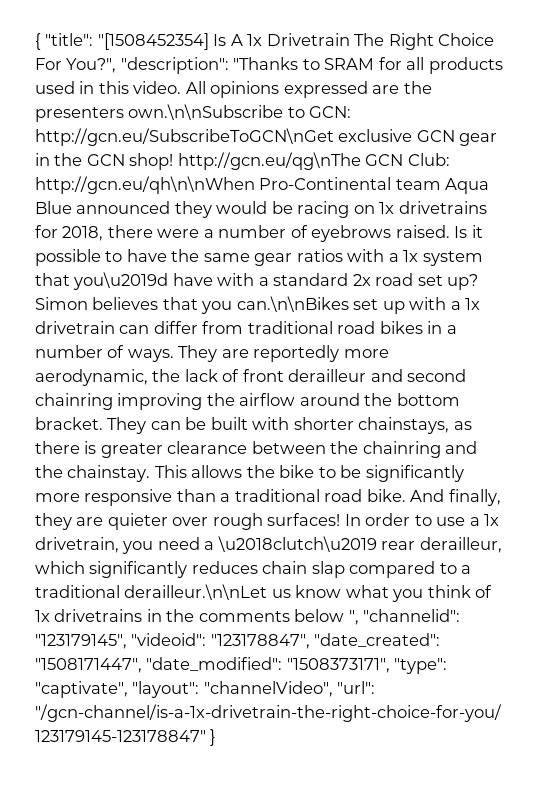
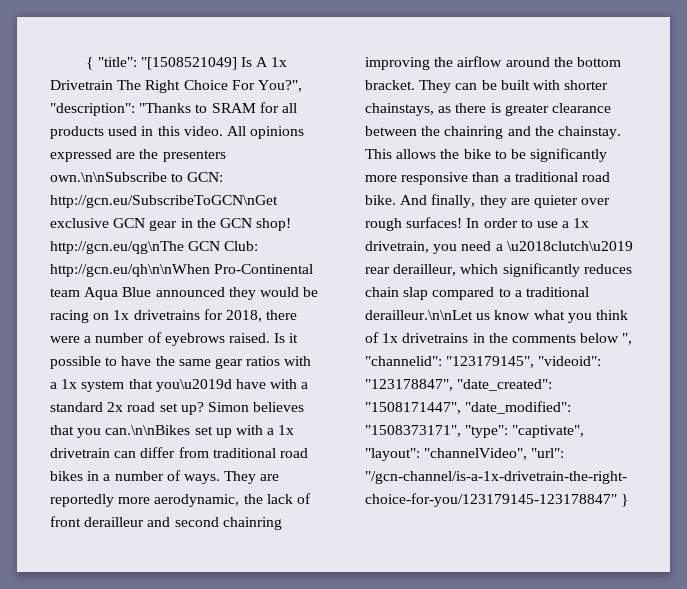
- { "title": "[1508452354] Is A 1x Drivetrain The Right Choice For You?", "description": "Thanks to SRAM for all products used in this video.
+ { "title": "[1508521049] Is A 1x Drivetrain The Right Choice For You?", "description": "Thanks to SRAM for all products used in this video.

